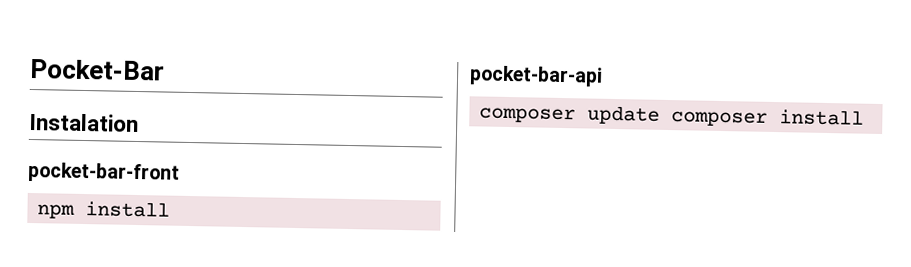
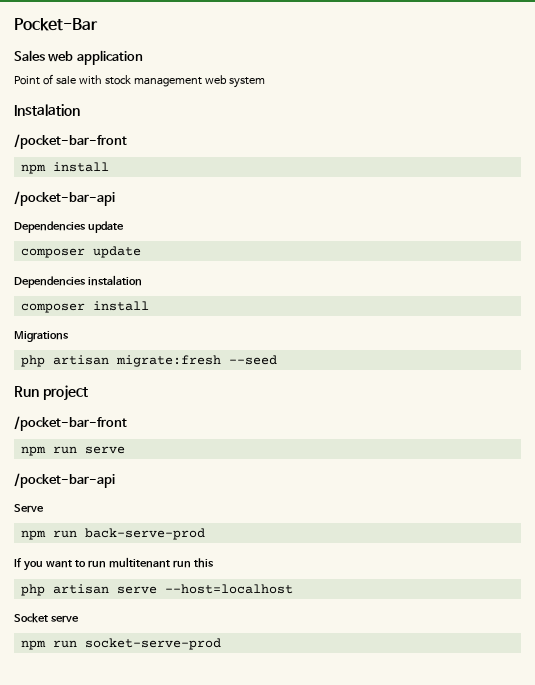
+ Sales web application
+ Point of sale with stock management web system
  Instalation
- pocket-bar-front
+ /pocket-bar-front
  npm install
- pocket-bar-api
+ /pocket-bar-api
+ Dependencies update
- composer update composer install
+ composer update
+ Dependencies instalation
+ composer install
+ Migrations
+ php artisan migrate:fresh --seed
+ Run project
+ /pocket-bar-front
+ npm run serve
+ /pocket-bar-api
+ Serve
+ npm run back-serve-prod
+ If you want to run multitenant run this
+ php artisan serve --host=localhost
+ Socket serve
+ npm run socket-serve-prod

